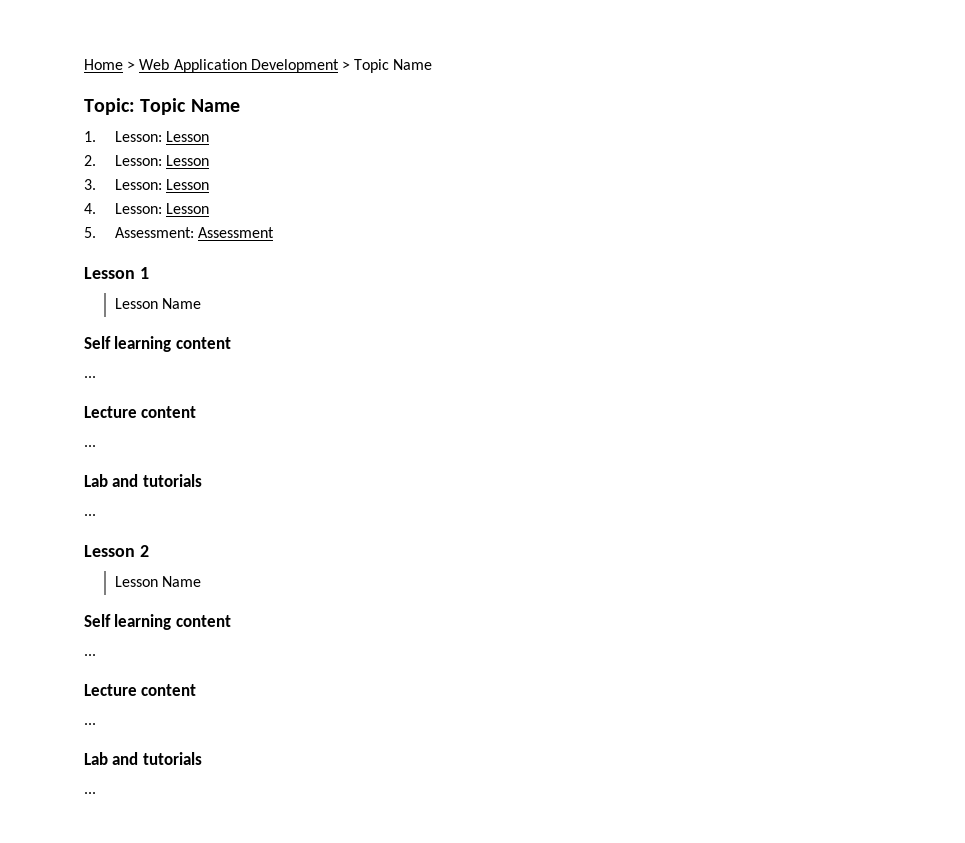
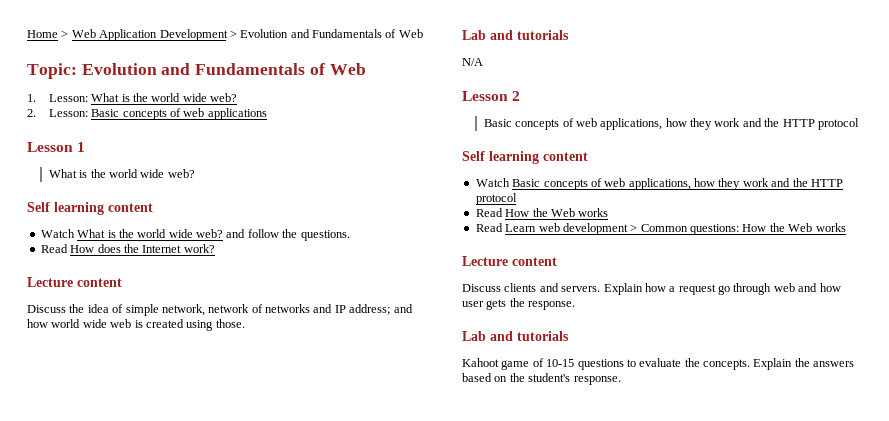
- Home > Web Application Development > Topic Name
- Topic: Topic Name
- 1. Lesson: Lesson
- 2. Lesson: Lesson
- 3. Lesson: Lesson
- 4. Lesson: Lesson
- 5. Assessment: Assessment
+ Home > Web Application Development > Evolution and Fundamentals of Web
+ Topic: Evolution and Fundamentals of Web
+ 1. Lesson: What is the world wide web?
+ 2. Lesson: Basic concepts of web applications
  Lesson 1
- Lesson Name
+ What is the world wide web?
  Self learning content
- ...
+ Watch What is the world wide web? and follow the questions.
+ Read How does the Internet work?
  Lecture content
- ...
+ Discuss the idea of simple network, network of networks and IP address; and how world wide web is created using those.
  Lab and tutorials
- ...
+ N/A
  Lesson 2
- Lesson Name
+ Basic concepts of web applications, how they work and the HTTP protocol
  Self learning content
- ...
+ Watch Basic concepts of web applications, how they work and the HTTP protocol
+ Read How the Web works
+ Read Learn web development > Common questions: How the Web works
  Lecture content
- ...
+ Discuss clients and servers. Explain how a request go through web and how user gets the response.
  Lab and tutorials
- ...
+ Kahoot game of 10-15 questions to evaluate the concepts. Explain the answers based on the student's response.

